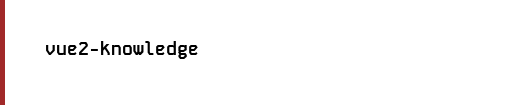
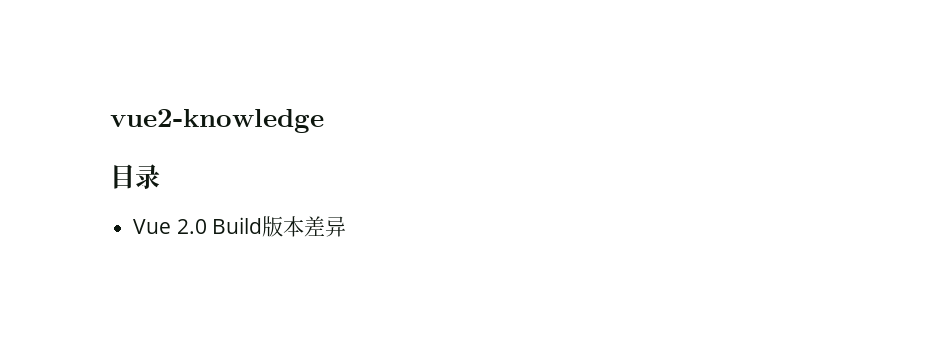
+ 目录
+ Vue 2.0 Build版本差异

